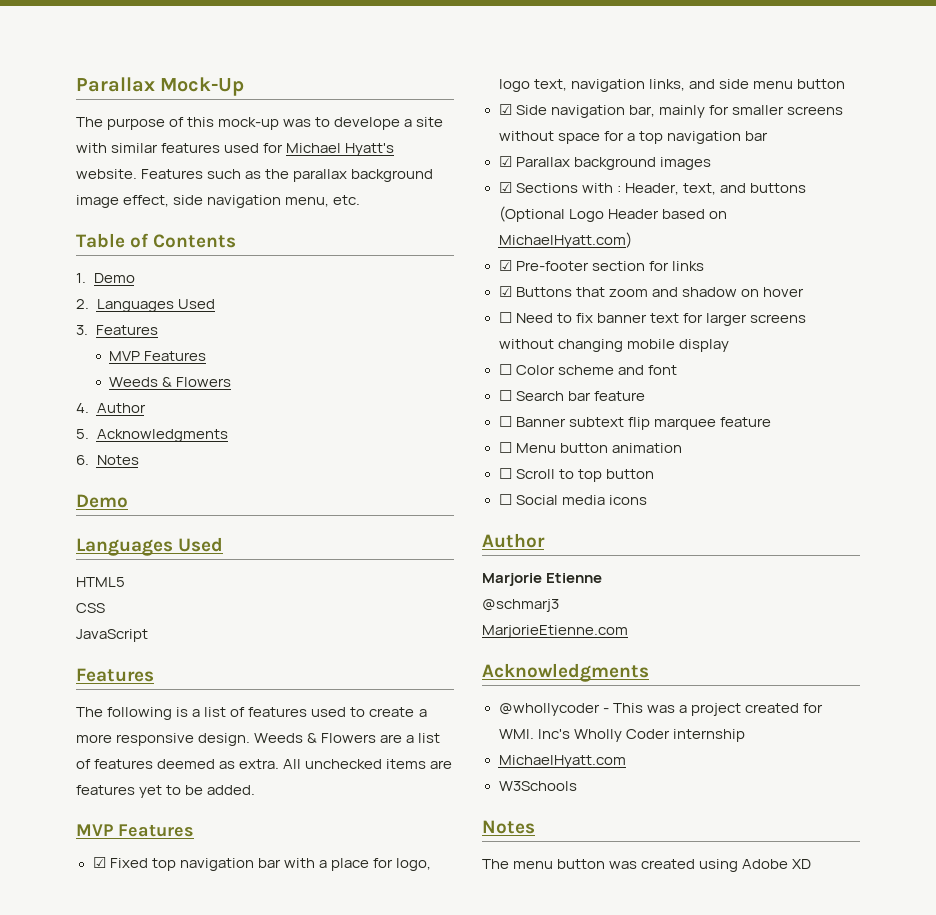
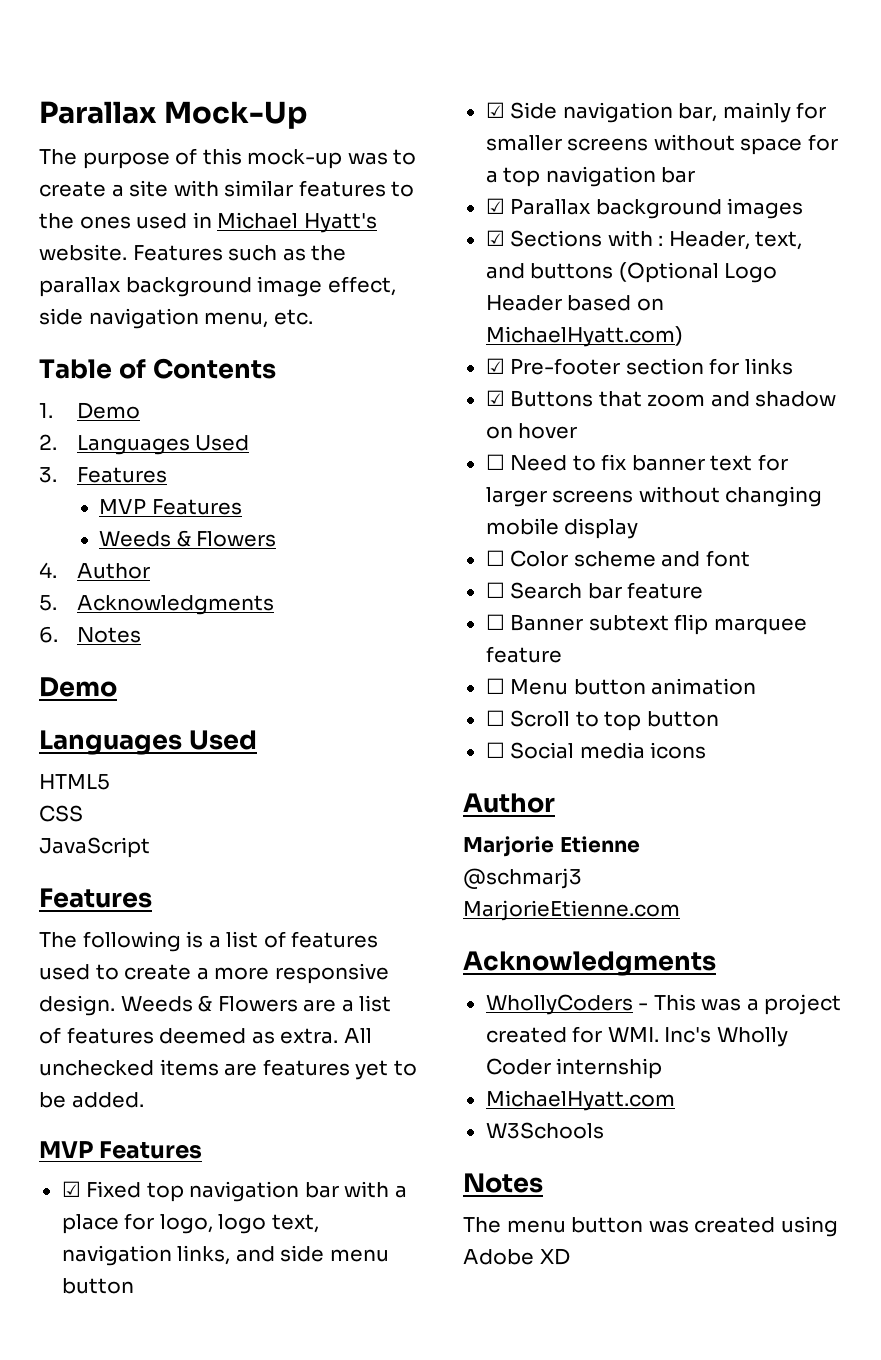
- The purpose of this mock-up was to develope a site with similar features used for Michael Hyatt's website.
+ The purpose of this mock-up was to create a site with similar features to the ones used in Michael Hyatt's website.
- @whollycoder - This was a project created for WMI. Inc's Wholly Coder internship
+ WhollyCoders - This was a project created for WMI. Inc's Wholly Coder internship

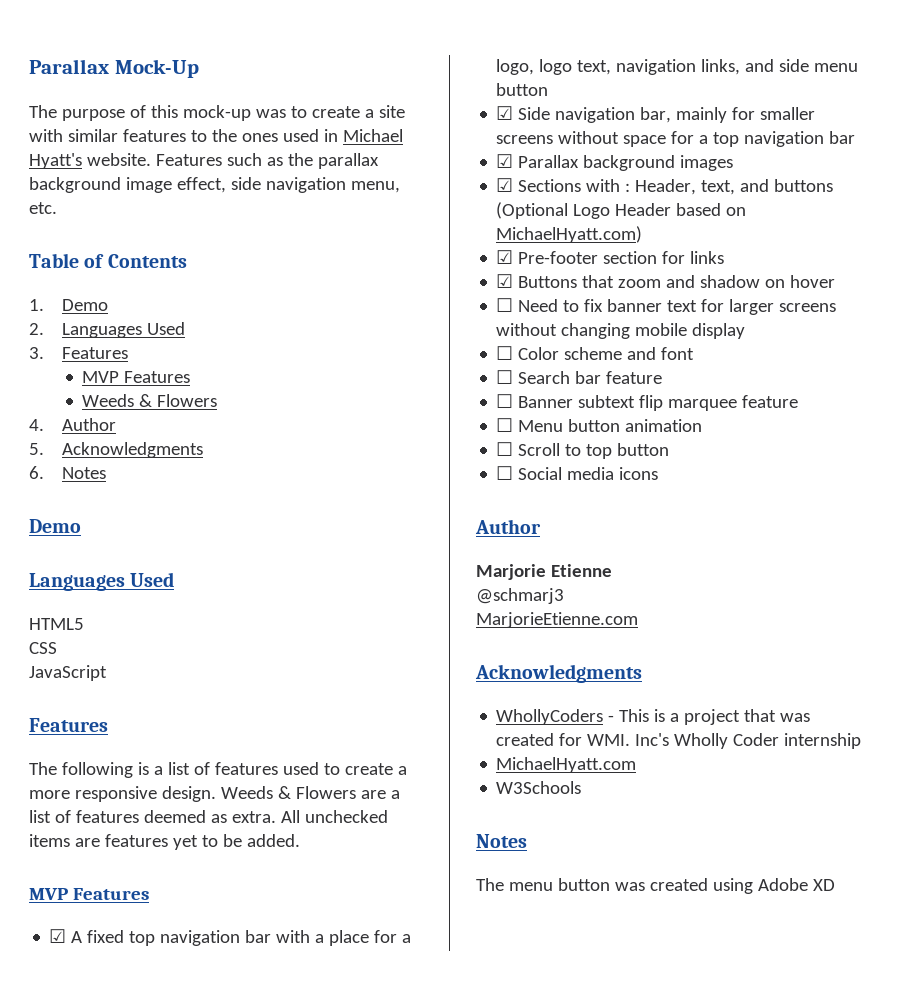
- ☑ Fixed top navigation bar with a place for logo, logo text, navigation links, and side menu button
+ ☑ A fixed top navigation bar with a place for a logo, logo text, navigation links, and side menu button
- WhollyCoders - This was a project created for WMI. Inc's Wholly Coder internship
+ WhollyCoders - This is a project that was created for WMI. Inc's Wholly Coder internship

